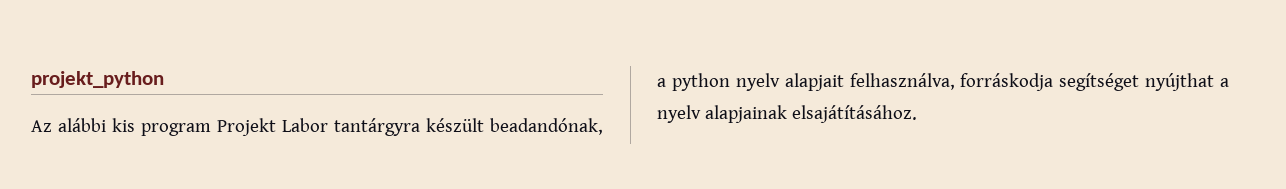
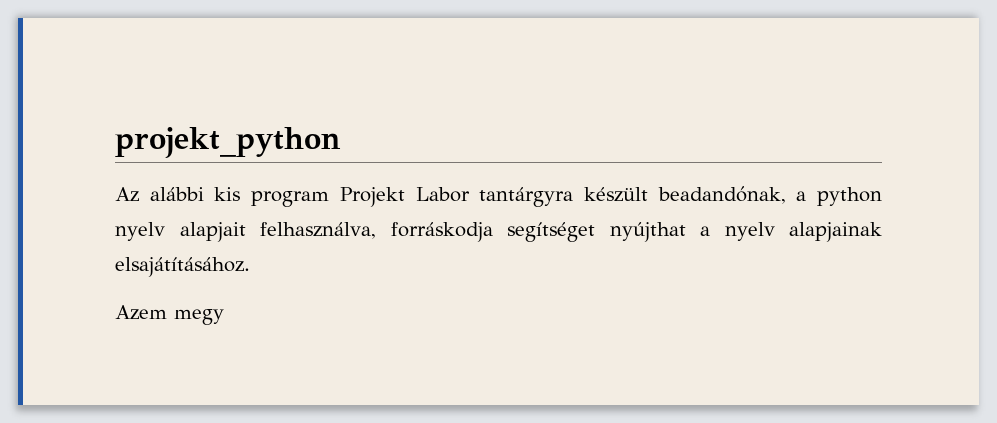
+ Azem megy

